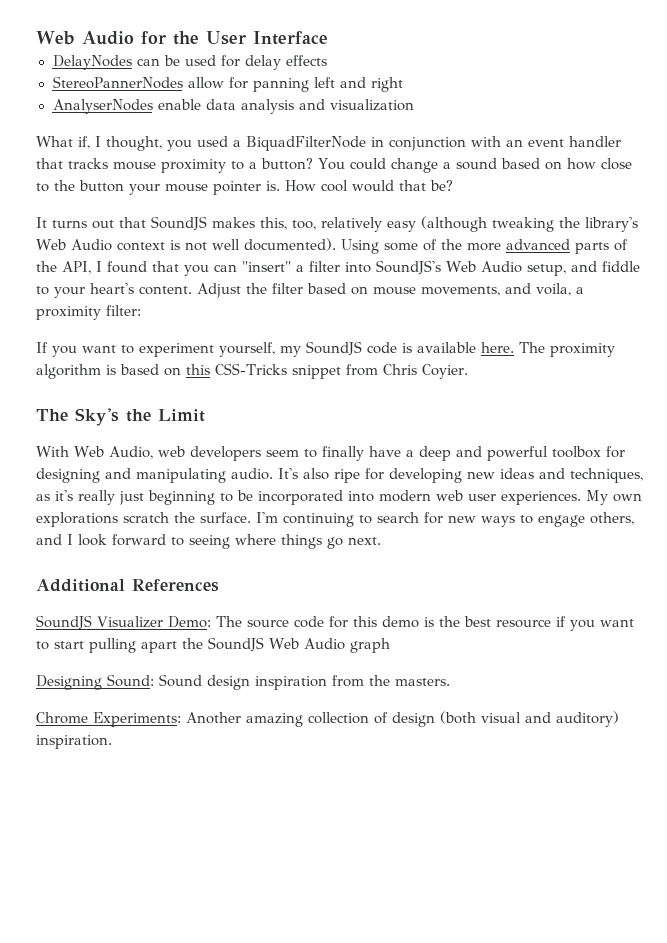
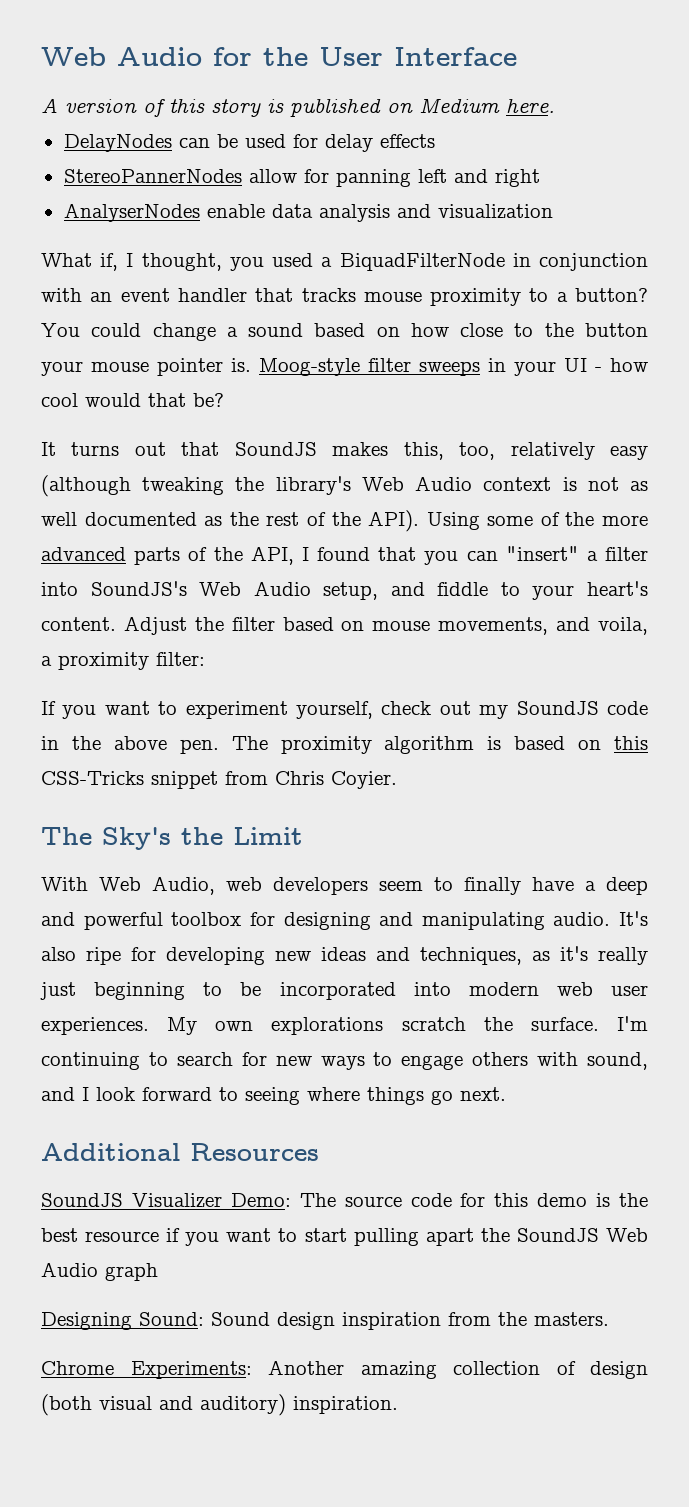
+ A version of this story is published on Medium here.
- How cool would that be?
+ Moog-style filter sweeps in your UI - how cool would that be?
- It turns out that SoundJS makes this, too, relatively easy (although tweaking the library's Web Audio context is not well documented).
+ It turns out that SoundJS makes this, too, relatively easy (although tweaking the library's Web Audio context is not as well documented as the rest of the API).
- If you want to experiment yourself, my SoundJS code is available here.
+ If you want to experiment yourself, check out my SoundJS code in the above pen.
- I'm continuing to search for new ways to engage others, and I look forward to seeing where things go next.
+ I'm continuing to search for new ways to engage others with sound, and I look forward to seeing where things go next.
- Additional References
+ Additional Resources

